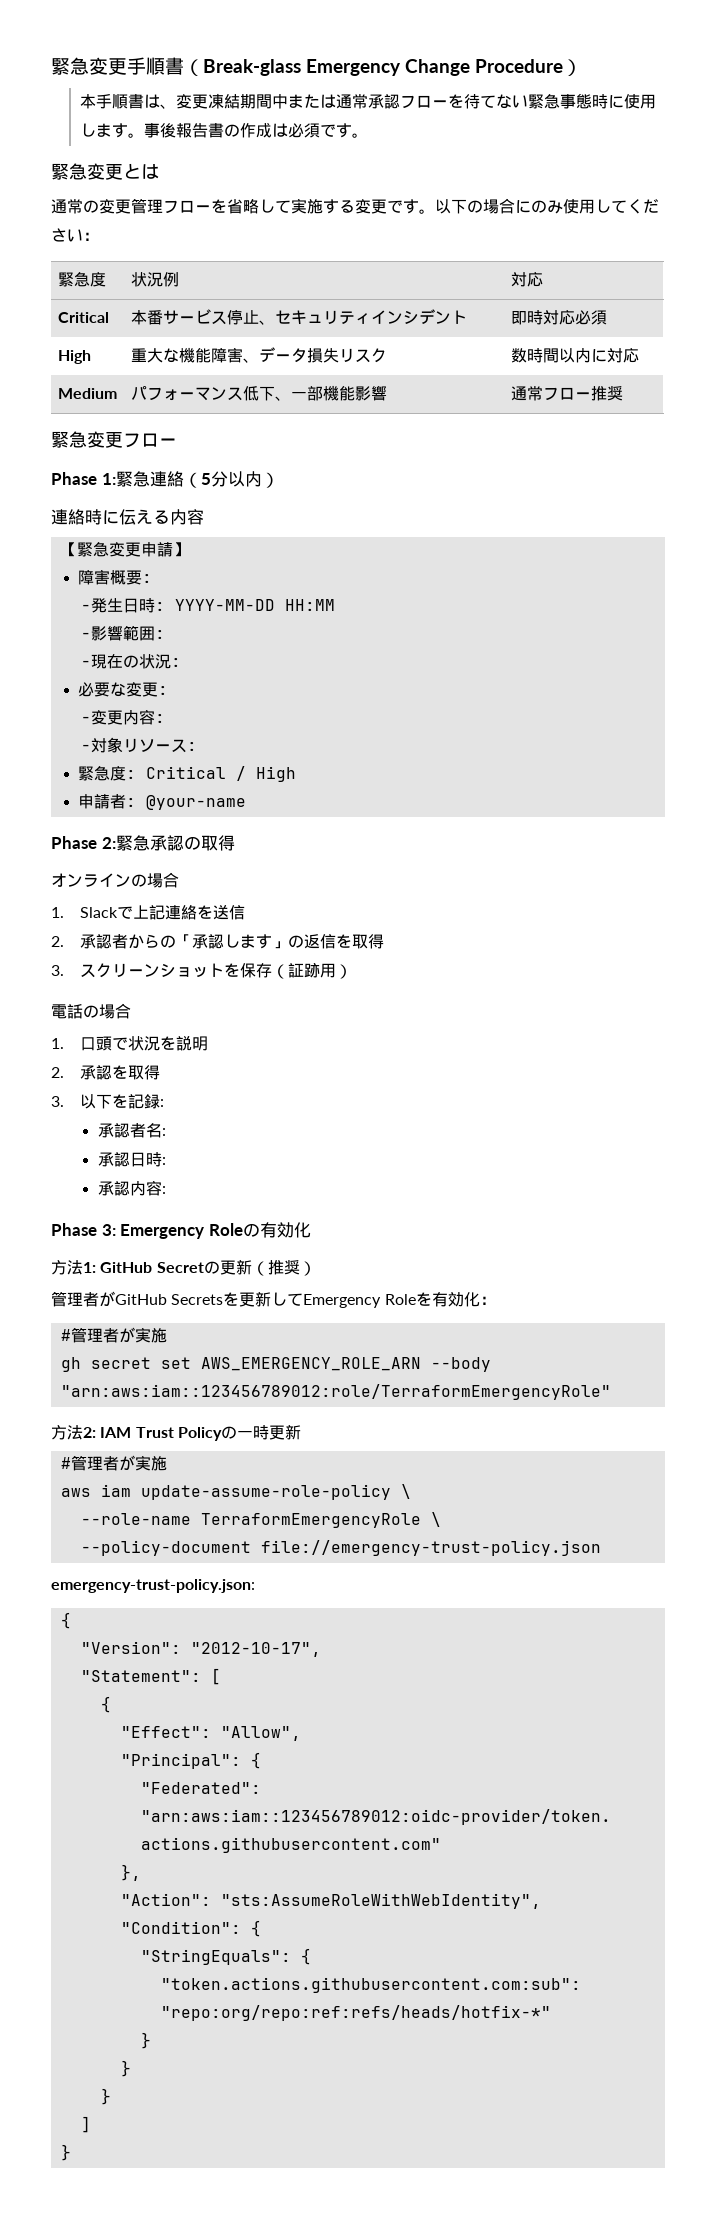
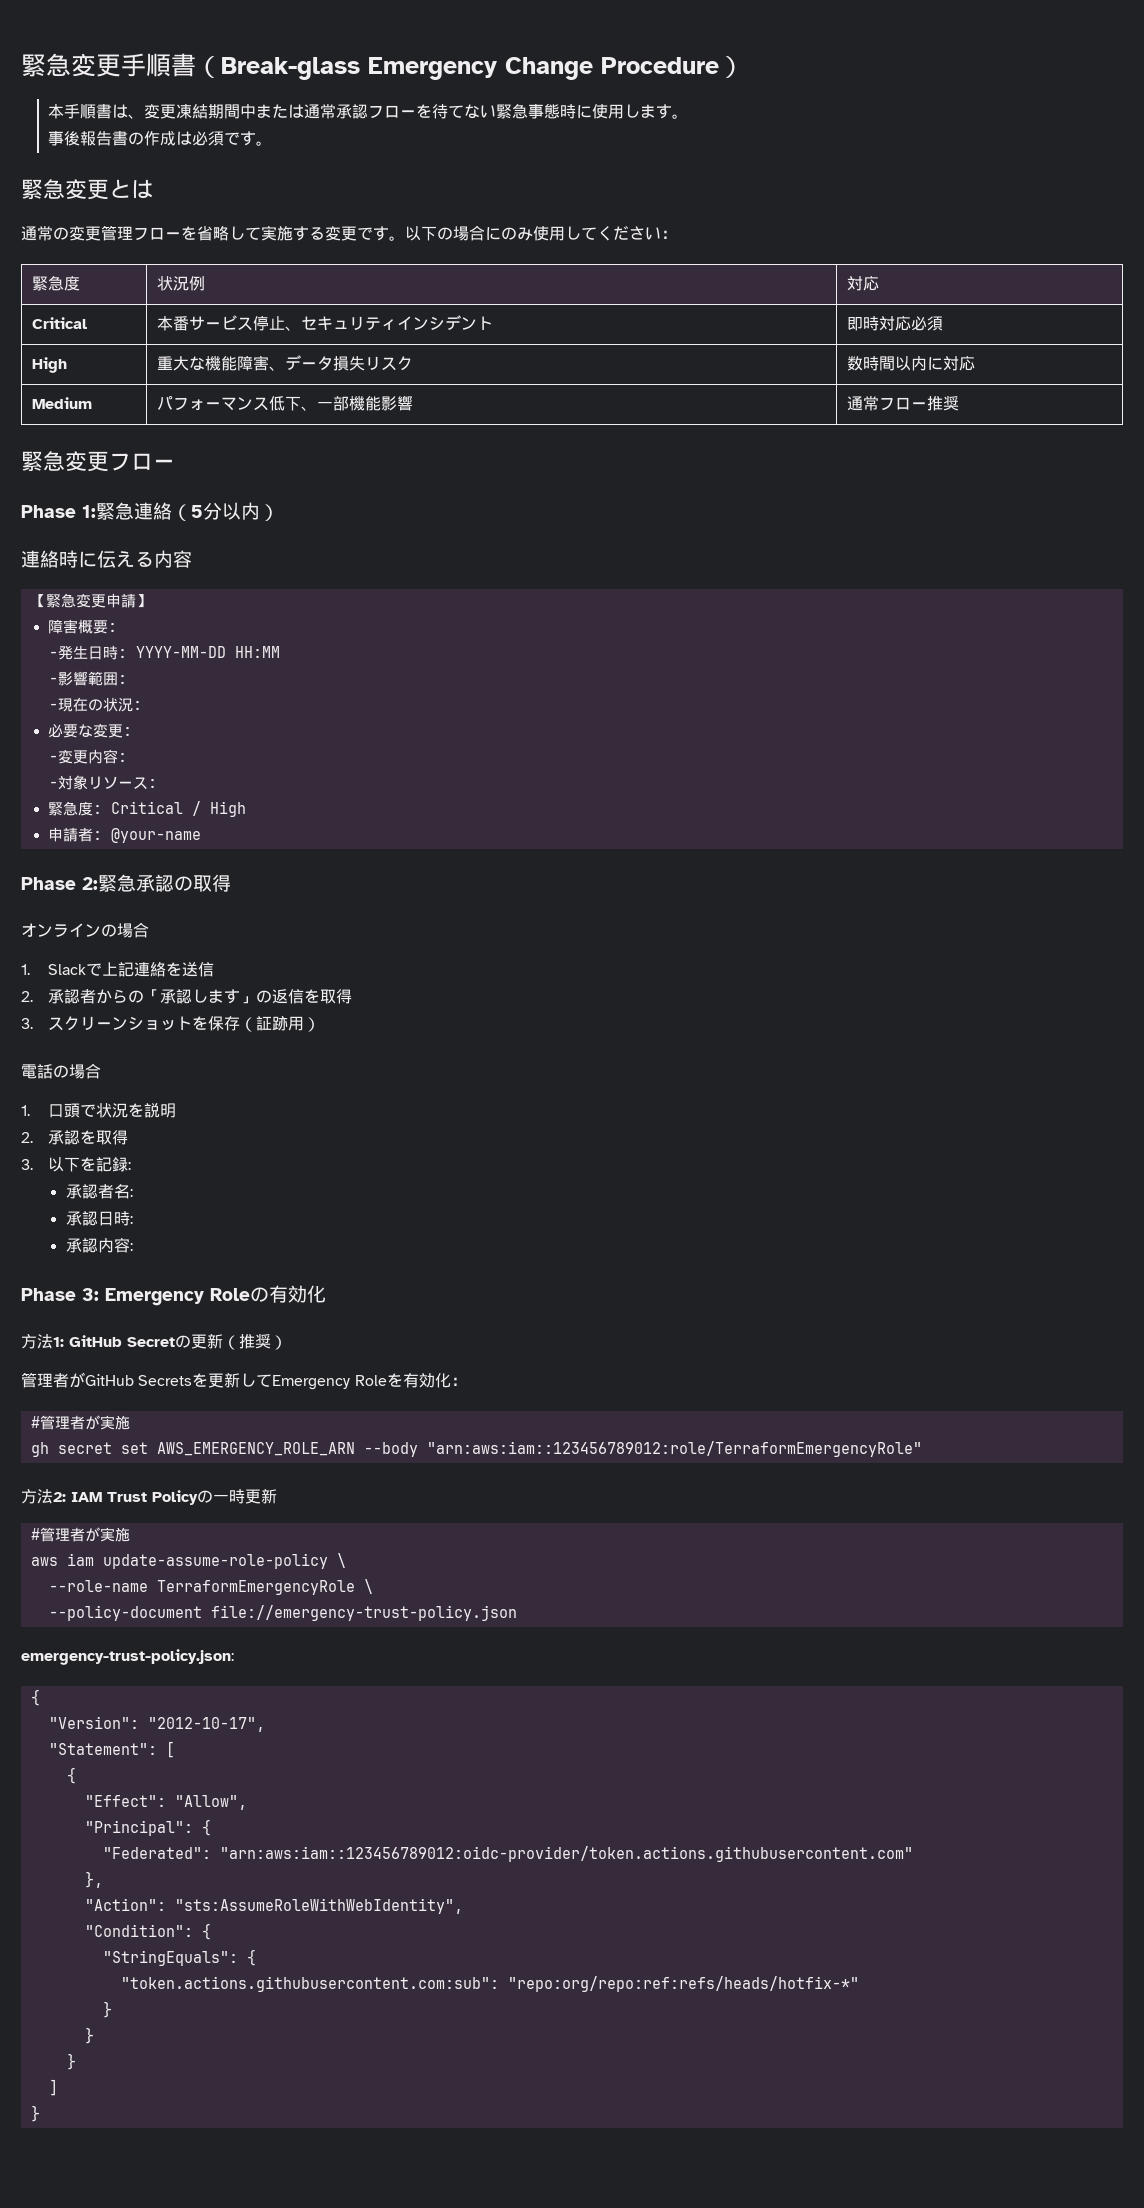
- 本手順書は、変更凍結期間中または通常承認フローを待てない緊急事態時に使用します。事後報告書の作成は必須です。
+ 本手順書は、変更凍結期間中または通常承認フローを待てない緊急事態時に使用します。
+ 事後報告書の作成は必須です。

